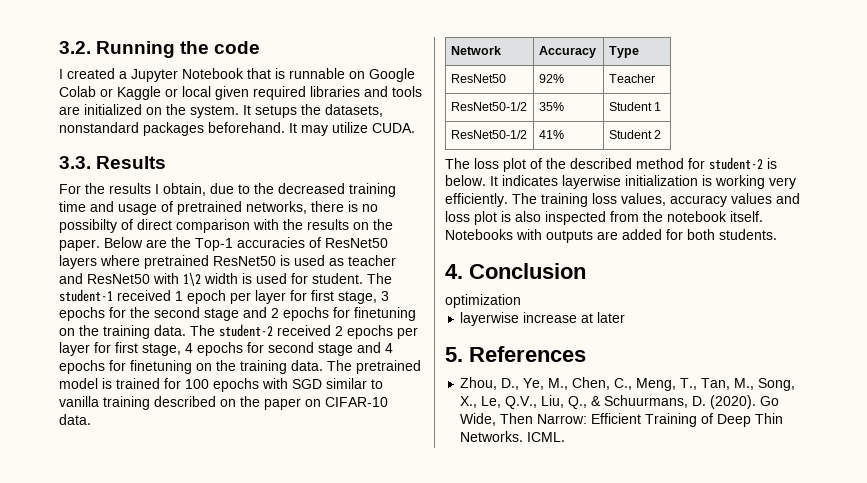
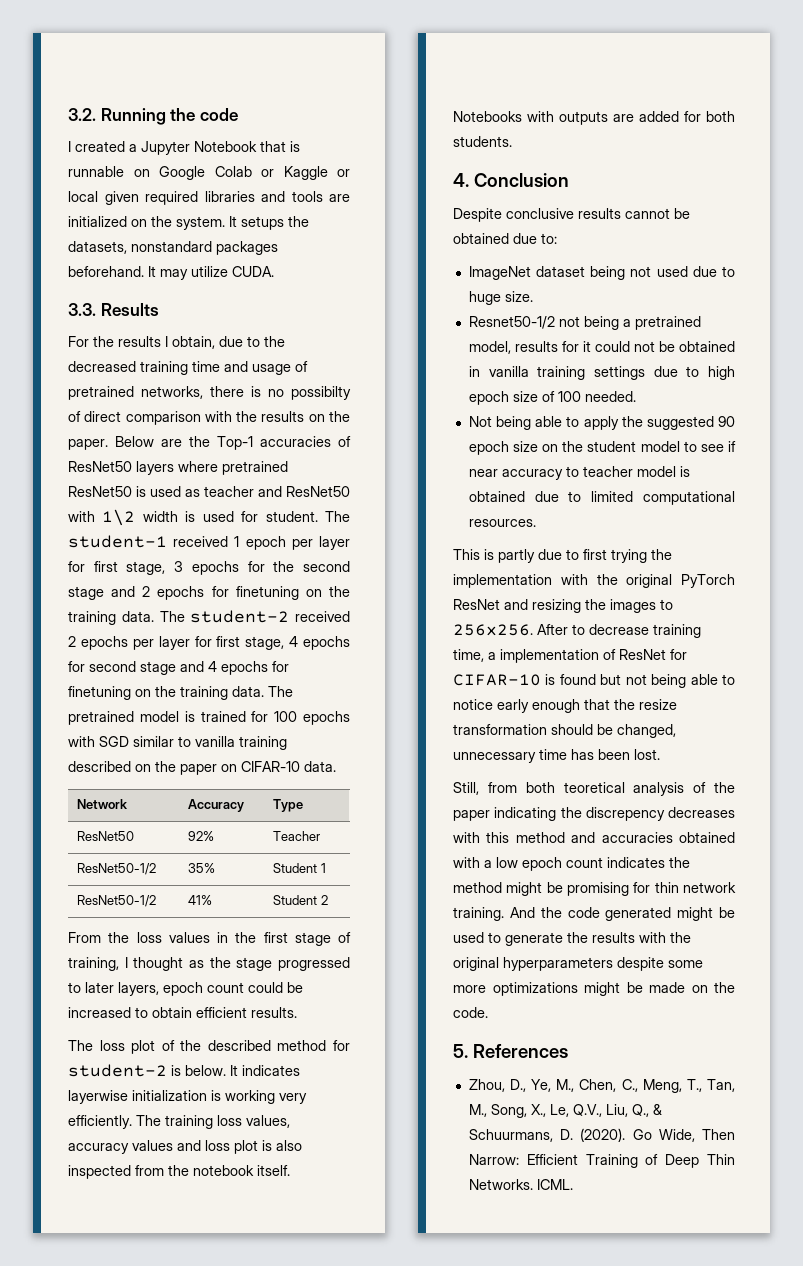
+ From the loss values in the first stage of training, I thought as the stage progressed to later layers, epoch count could be increased to obtain efficient results.
- optimization
- layerwise increase at later
+ Despite conclusive results cannot be obtained due to:
+ ImageNet dataset being not used due to huge size.
+ Resnet50-1/2 not being a pretrained model, results for it could not be obtained in vanilla training settings due to high epoch size of 100 needed.
+ Not being able to apply the suggested 90 epoch size on the student model to see if near accuracy to teacher model is obtained due to limited computational resources.
+ This is partly due to first trying the implementation with the original PyTorch ResNet and resizing the images to 256x256. After to decrease training time, a implementation of ResNet for CIFAR-10 is found but not being able to notice early enough that the resize transformation should be changed, unnecessary time has been lost.
+ Still, from both teoretical analysis of the paper indicating the discrepency decreases with this method and accuracies obtained with a low epoch count indicates the method might be promising for thin network training. And the code generated might be used to generate the results with the original hyperparameters despite some more optimizations might be made on the code.

